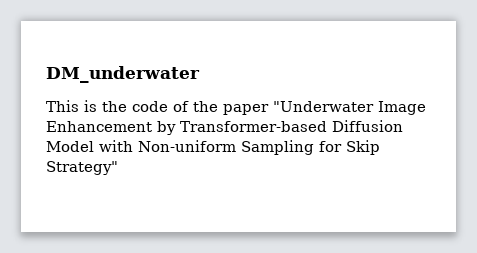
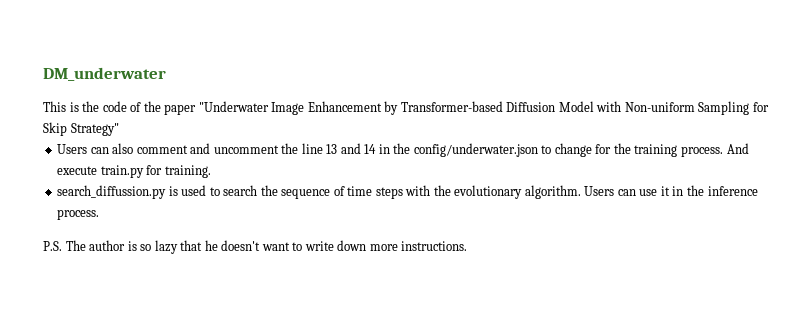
+ Users can also comment and uncomment the line 13 and 14 in the config/underwater.json to change for the training process. And execute train.py for training.
+ search_diffussion.py is used to search the sequence of time steps with the evolutionary algorithm. Users can use it in the inference process.
+ P.S. The author is so lazy that he doesn't want to write down more instructions.

